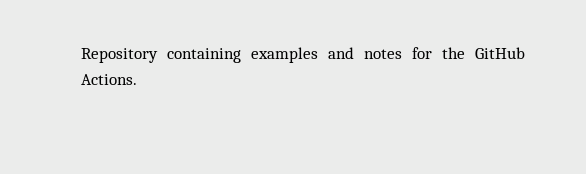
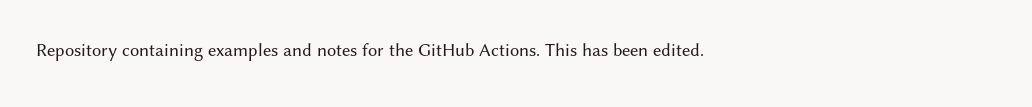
+ This has been edited.

